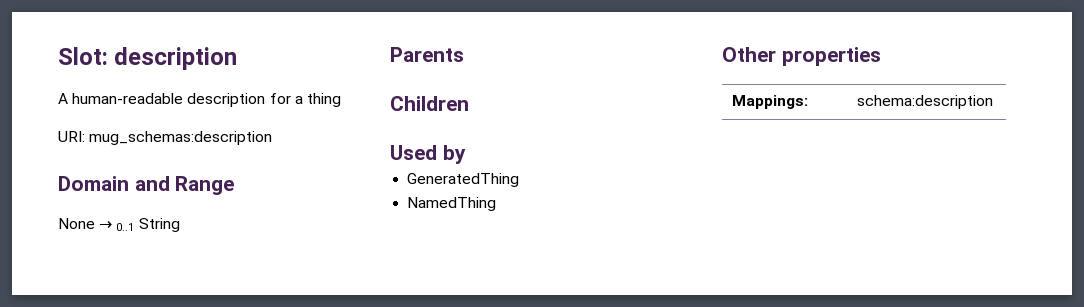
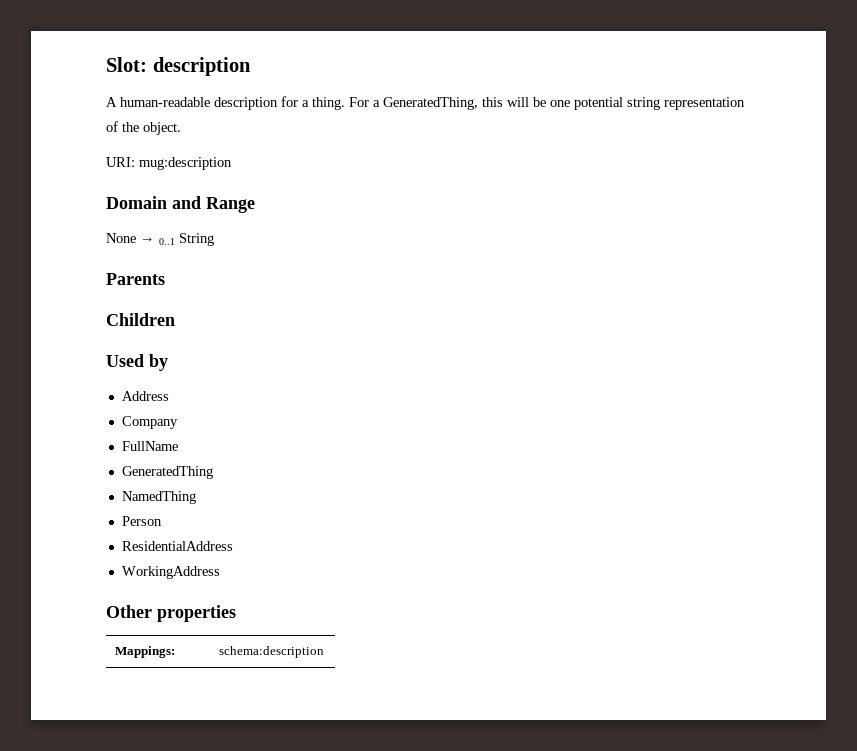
- A human-readable description for a thing
+ A human-readable description for a thing. For a GeneratedThing, this will be one potential string representation of the object.
- URI: mug_schemas:description
+ URI: mug:description
+ Address
+ Company
+ FullName
+ Person
+ ResidentialAddress
+ WorkingAddress

